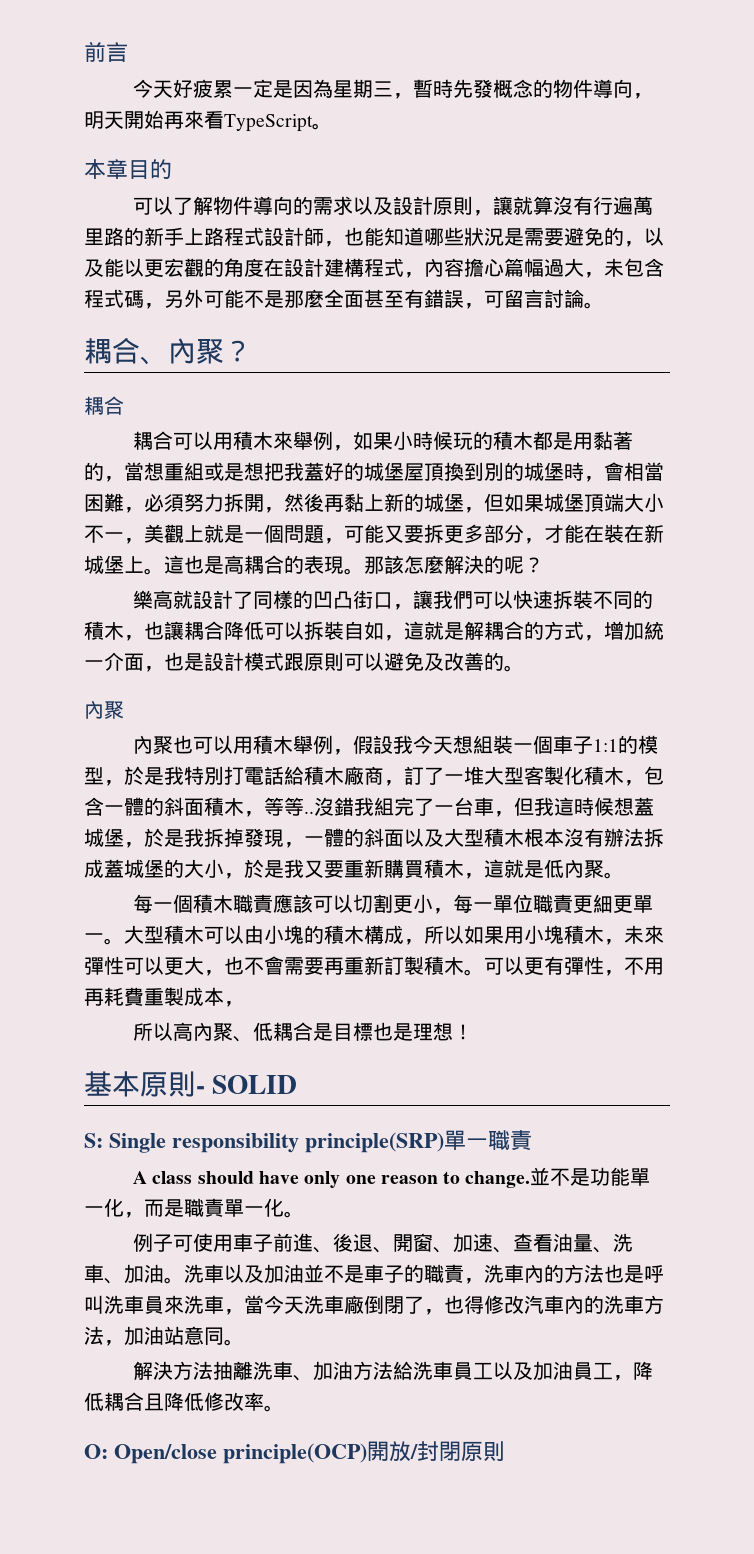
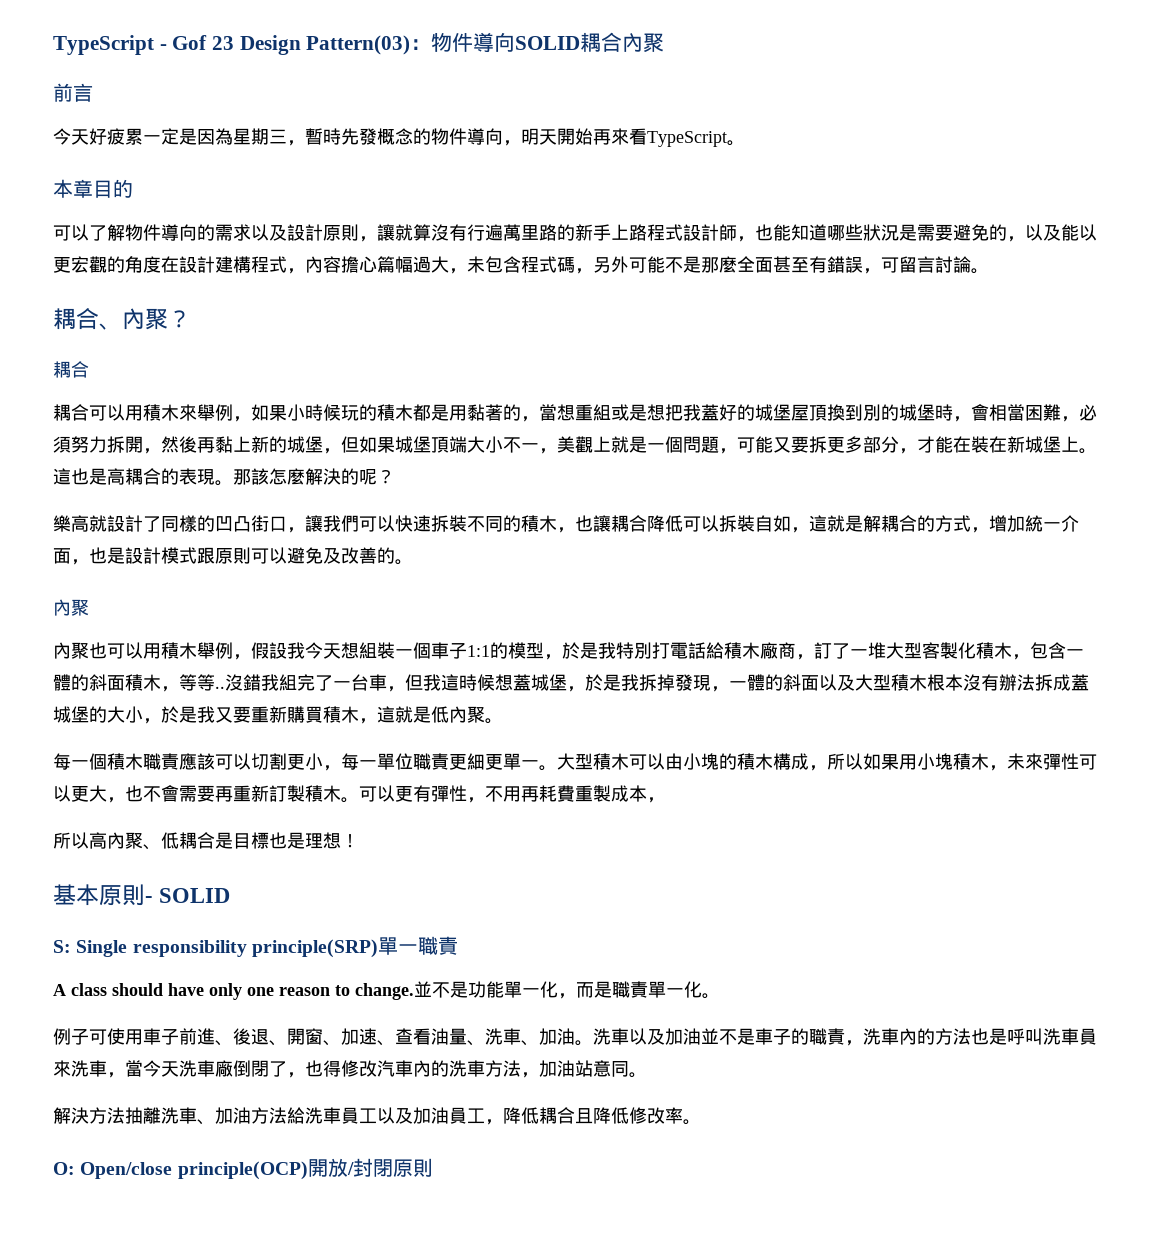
+ TypeScript - Gof 23 Design Pattern(03)：物件導向SOLID耦合內聚

